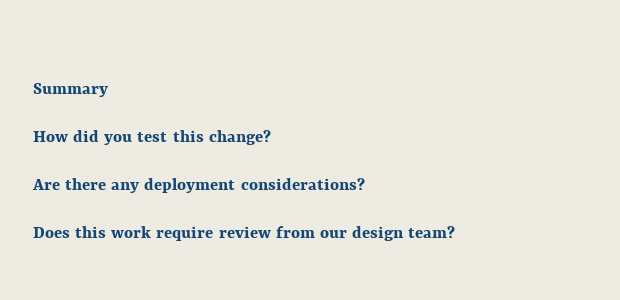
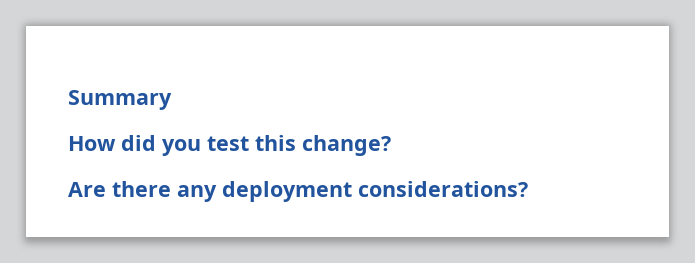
- Does this work require review from our design team?

